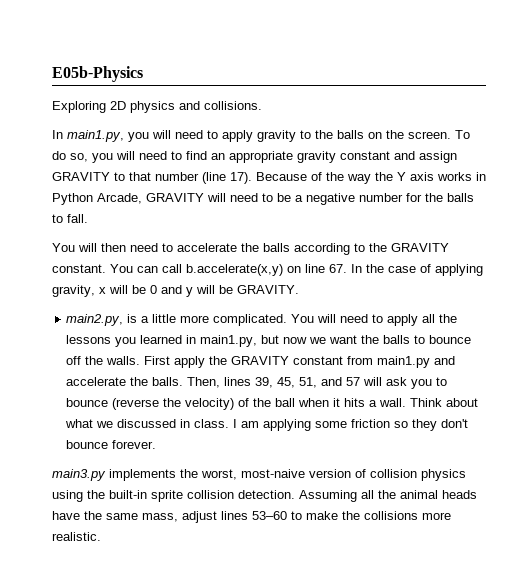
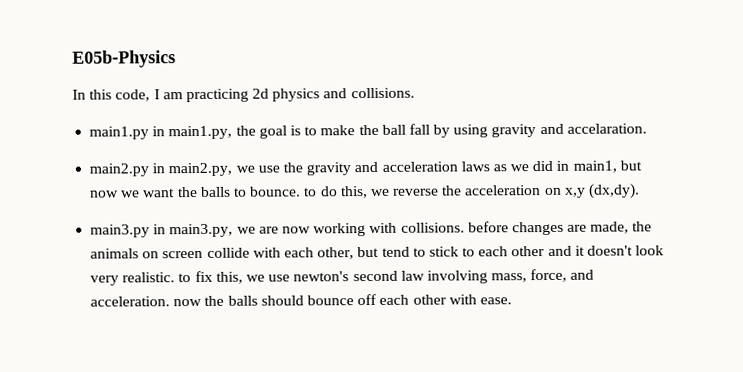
- Exploring 2D physics and collisions.
- In main1.py, you will need to apply gravity to the balls on the screen. To do so, you will need to find an appropriate gravity constant and assign GRAVITY to that number (line 17). Because of the way the Y axis works in Python Arcade, GRAVITY will need to be a negative number for the balls to fall.
- You will then need to accelerate the balls according to the GRAVITY constant. You can call b.accelerate(x,y) on line 67. In the case of applying gravity, x will be 0 and y will be GRAVITY.
- main2.py, is a little more complicated. You will need to apply all the lessons you learned in main1.py, but now we want the balls to bounce off the walls. First apply the GRAVITY constant from main1.py and accelerate the balls. Then, lines 39, 45, 51, and 57 will ask you to bounce (reverse the velocity) of the ball when it hits a wall. Think about what we discussed in class. I am applying some friction so they don't bounce forever.
- main3.py implements the worst, most-naive version of collision physics using the built-in sprite collision detection. Assuming all the animal heads have the same mass, adjust lines 53–60 to make the collisions more realistic.
+ In this code, I am practicing 2d physics and collisions.
+ main1.py in main1.py, the goal is to make the ball fall by using gravity and accelaration.
+ main2.py in main2.py, we use the gravity and acceleration laws as we did in main1, but now we want the balls to bounce. to do this, we reverse the acceleration on x,y (dx,dy).
+ main3.py in main3.py, we are now working with collisions. before changes are made, the animals on screen collide with each other, but tend to stick to each other and it doesn't look very realistic. to fix this, we use newton's second law involving mass, force, and acceleration. now the balls should bounce off each other with ease.

